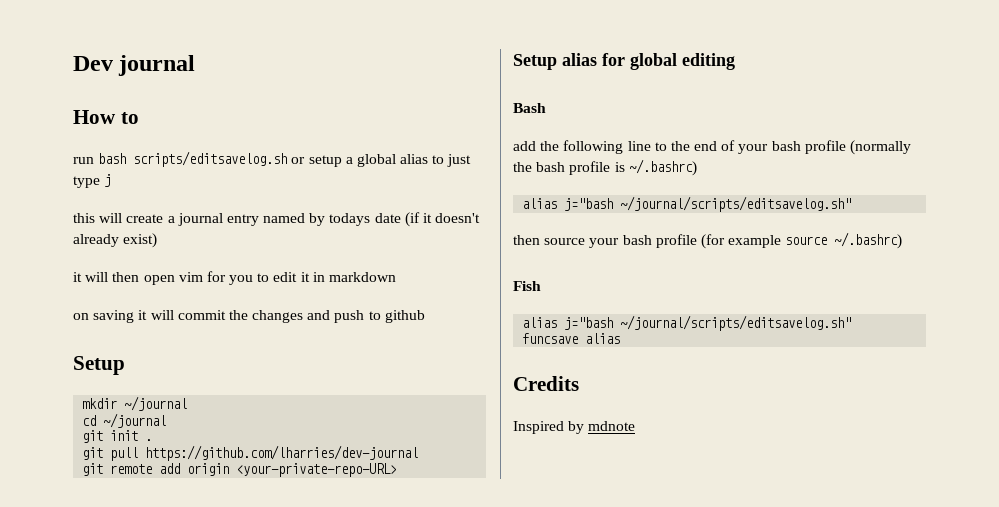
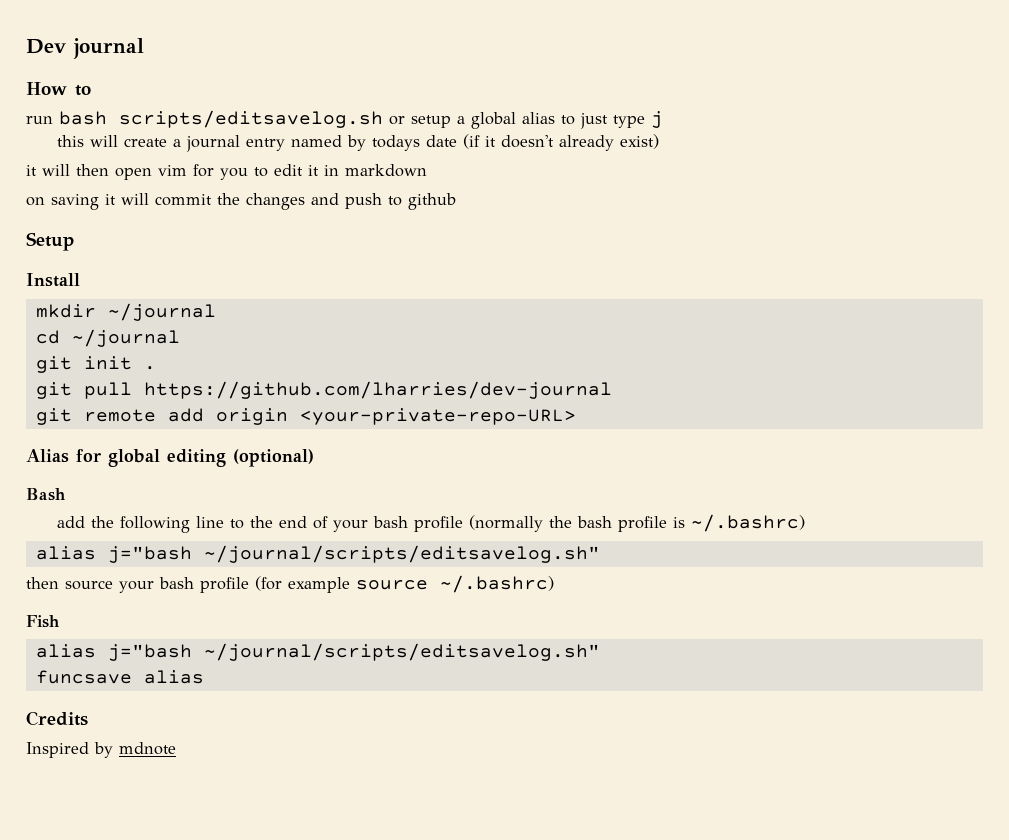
+ Install
- Setup alias for global editing
+ Alias for global editing (optional)

